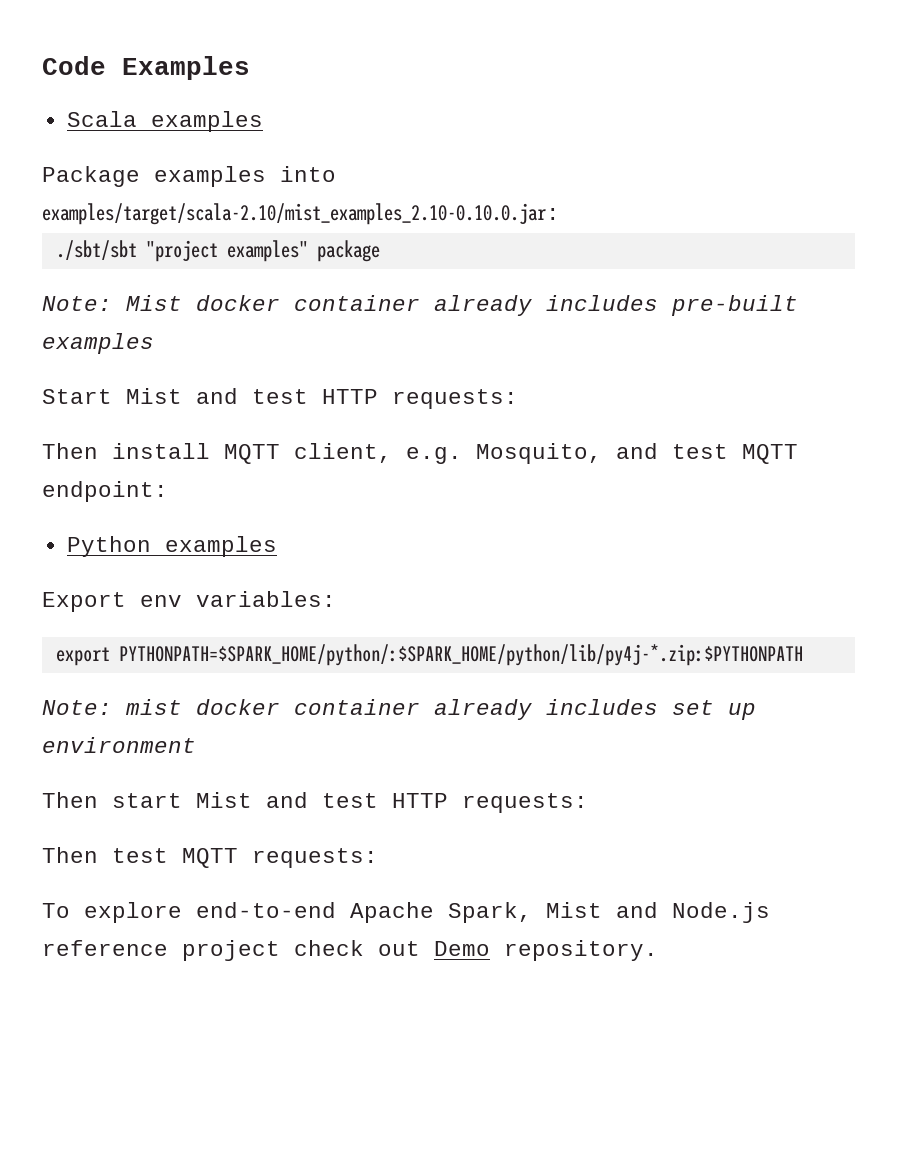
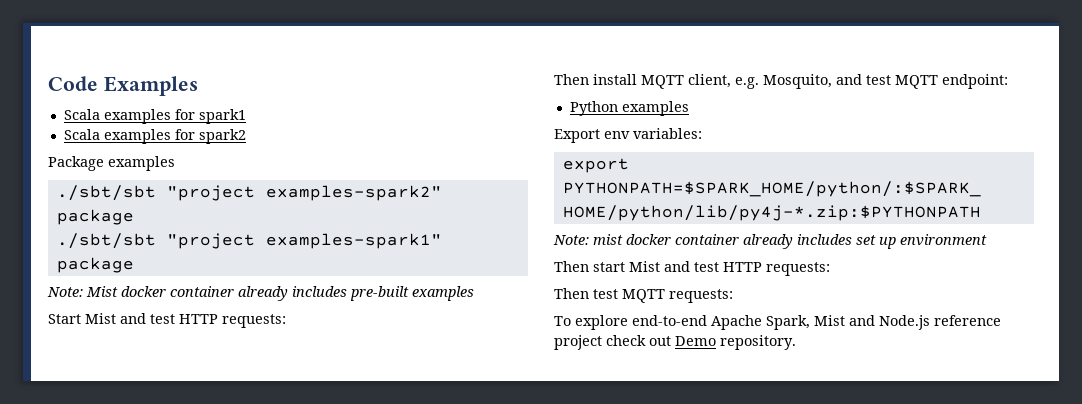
- Scala examples
+ Scala examples for spark1
+ Scala examples for spark2
- Package examples into examples/target/scala-2.10/mist_examples_2.10-0.10.0.jar:
- ./sbt/sbt "project examples" package
+ Package examples
+ ./sbt/sbt "project examples-spark2" package
+ ./sbt/sbt "project examples-spark1" package

